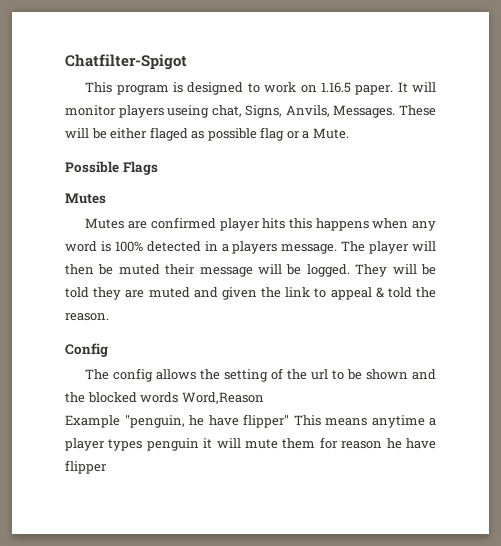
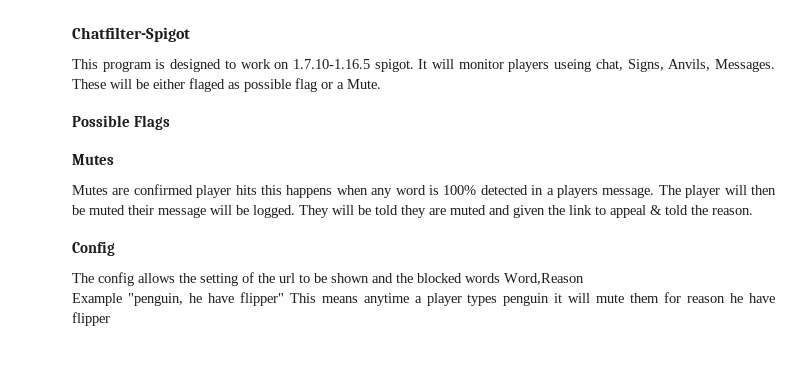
- This program is designed to work on 1.16.5 paper.
+ This program is designed to work on 1.7.10-1.16.5 spigot.

